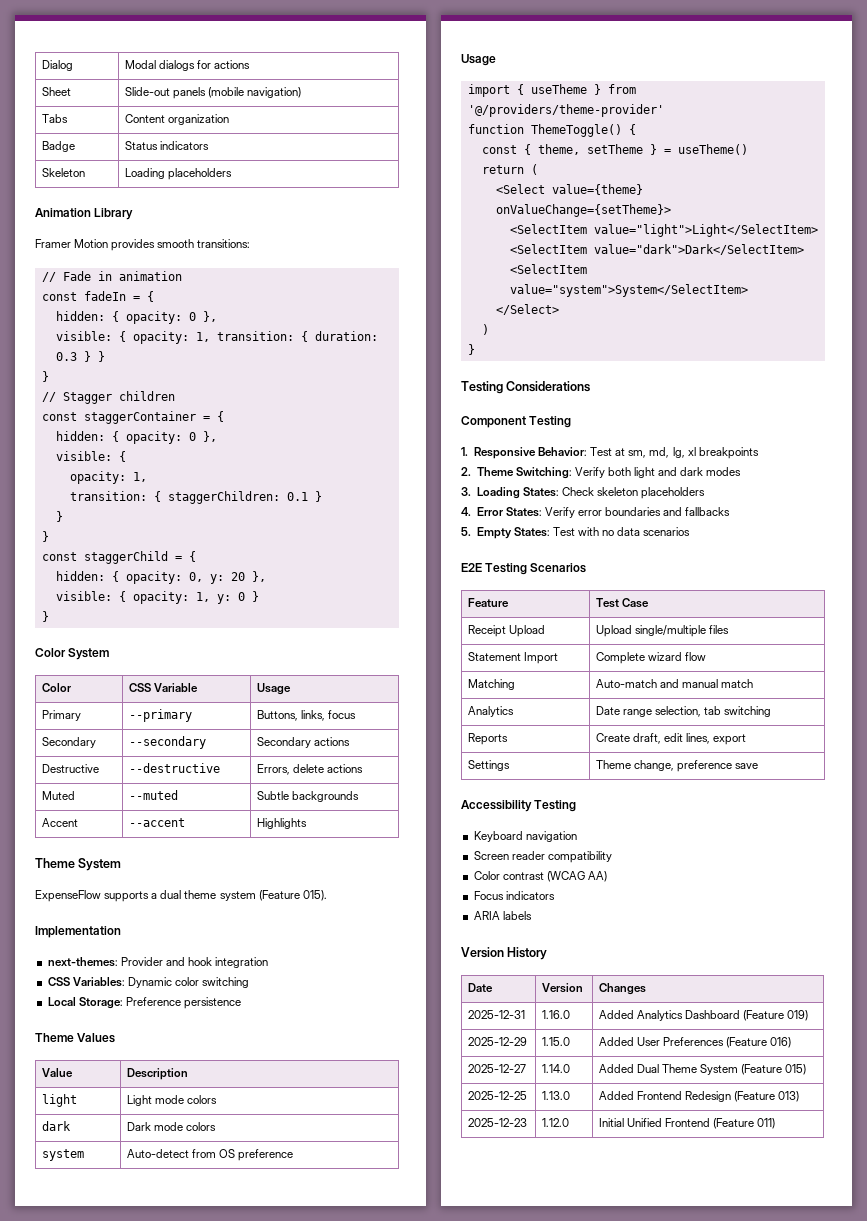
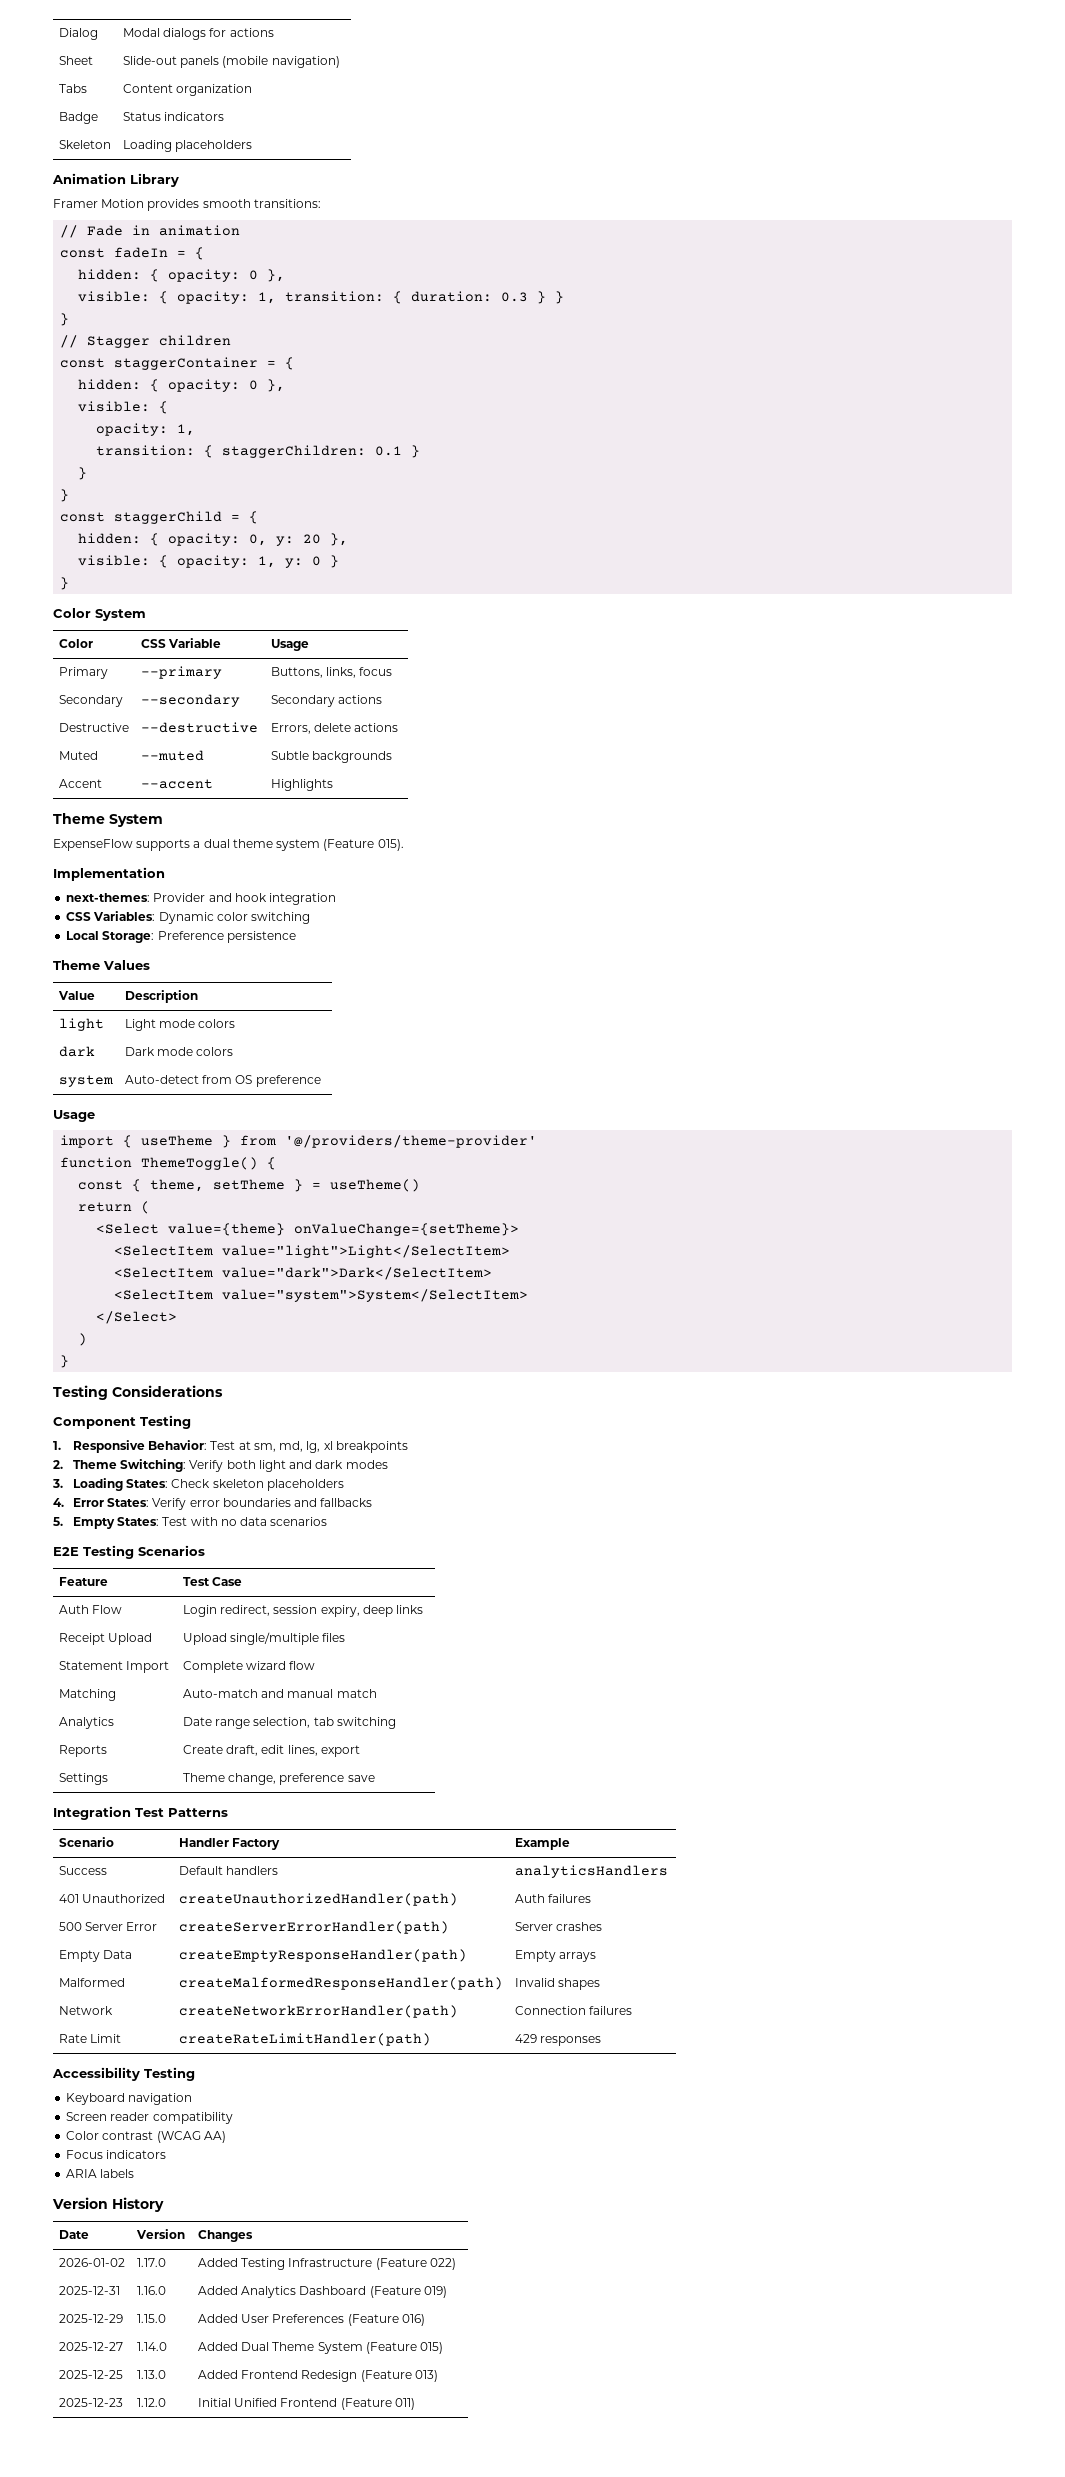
+ Auth Flow | Login redirect, session expiry, deep links
+ Integration Test Patterns
+ Scenario | Handler Factory | Example
+ Success | Default handlers | analyticsHandlers
+ 401 Unauthorized | createUnauthorizedHandler(path) | Auth failures
+ 500 Server Error | createServerErrorHandler(path) | Server crashes
+ Empty Data | createEmptyResponseHandler(path) | Empty arrays
+ Malformed | createMalformedResponseHandler(path) | Invalid shapes
+ Network | createNetworkErrorHandler(path) | Connection failures
+ Rate Limit | createRateLimitHandler(path) | 429 responses
+ 2026-01-02 | 1.17.0 | Added Testing Infrastructure (Feature 022)

